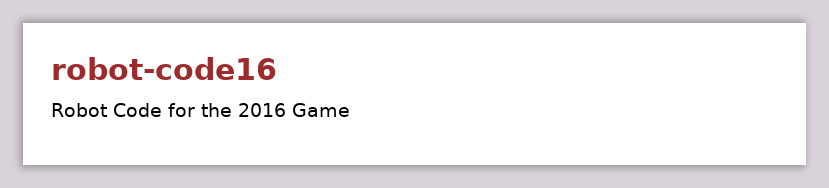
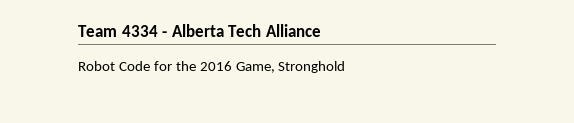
- robot-code16
+ Team 4334 - Alberta Tech Alliance
- Robot Code for the 2016 Game
+ Robot Code for the 2016 Game, Stronghold

